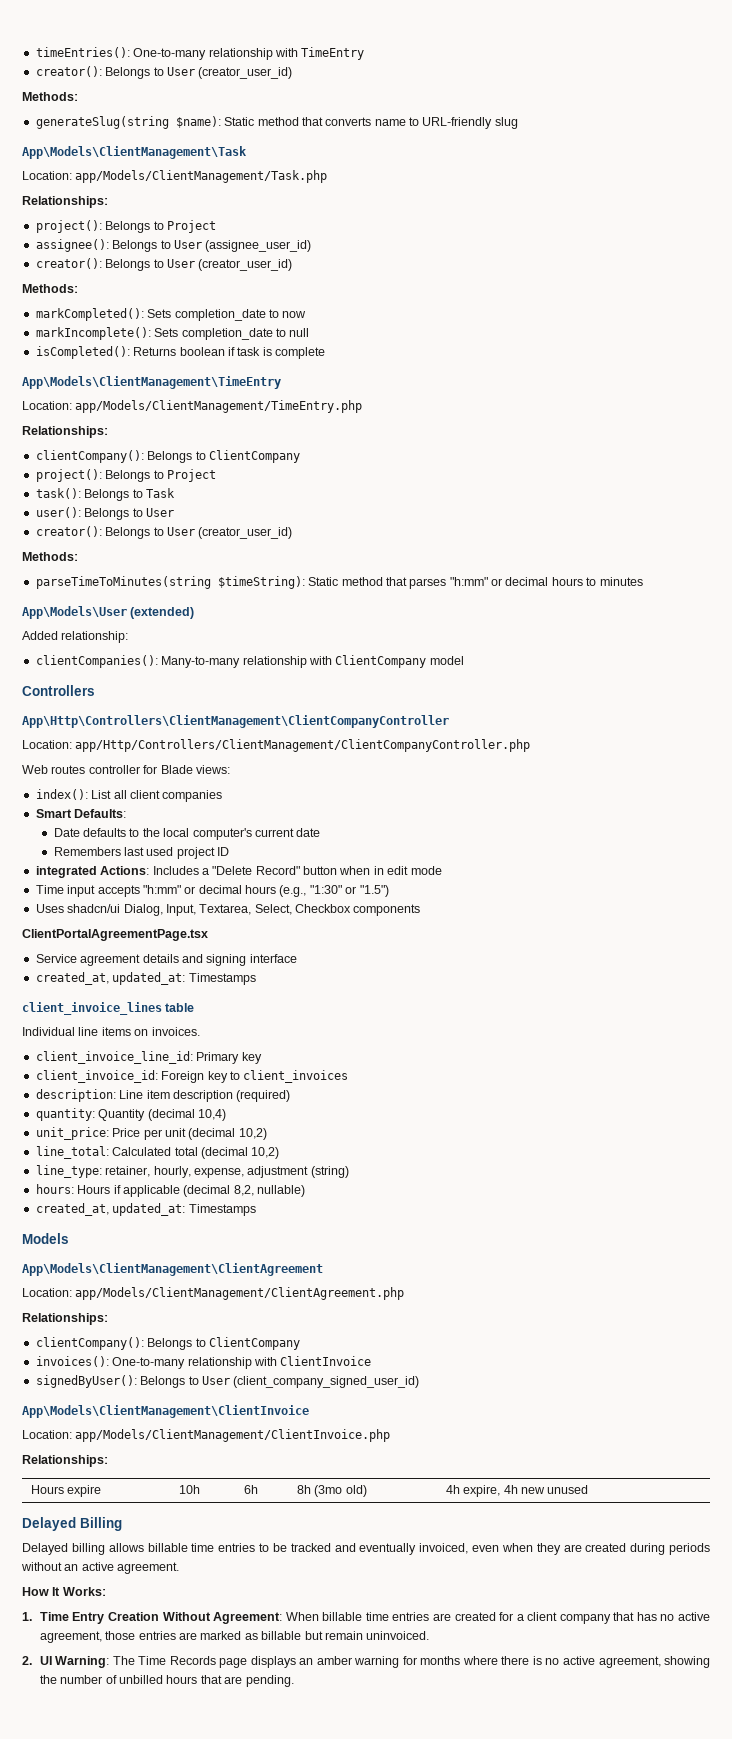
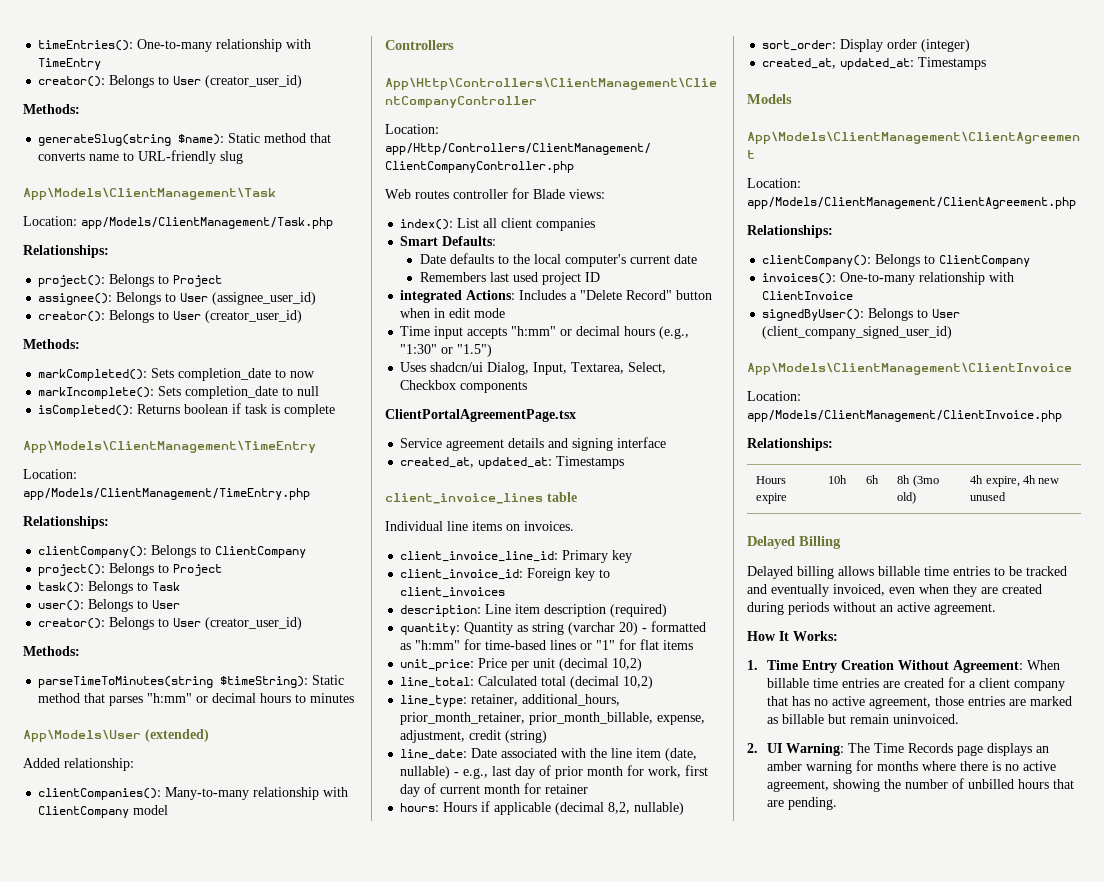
- quantity: Quantity (decimal 10,4)
+ quantity: Quantity as string (varchar 20) - formatted as "h:mm" for time-based lines or "1" for flat items
- line_type: retainer, hourly, expense, adjustment (string)
+ line_type: retainer, additional_hours, prior_month_retainer, prior_month_billable, expense, adjustment, credit (string)
+ line_date: Date associated with the line item (date, nullable) - e.g., last day of prior month for work, first day of current month for retainer
+ sort_order: Display order (integer)

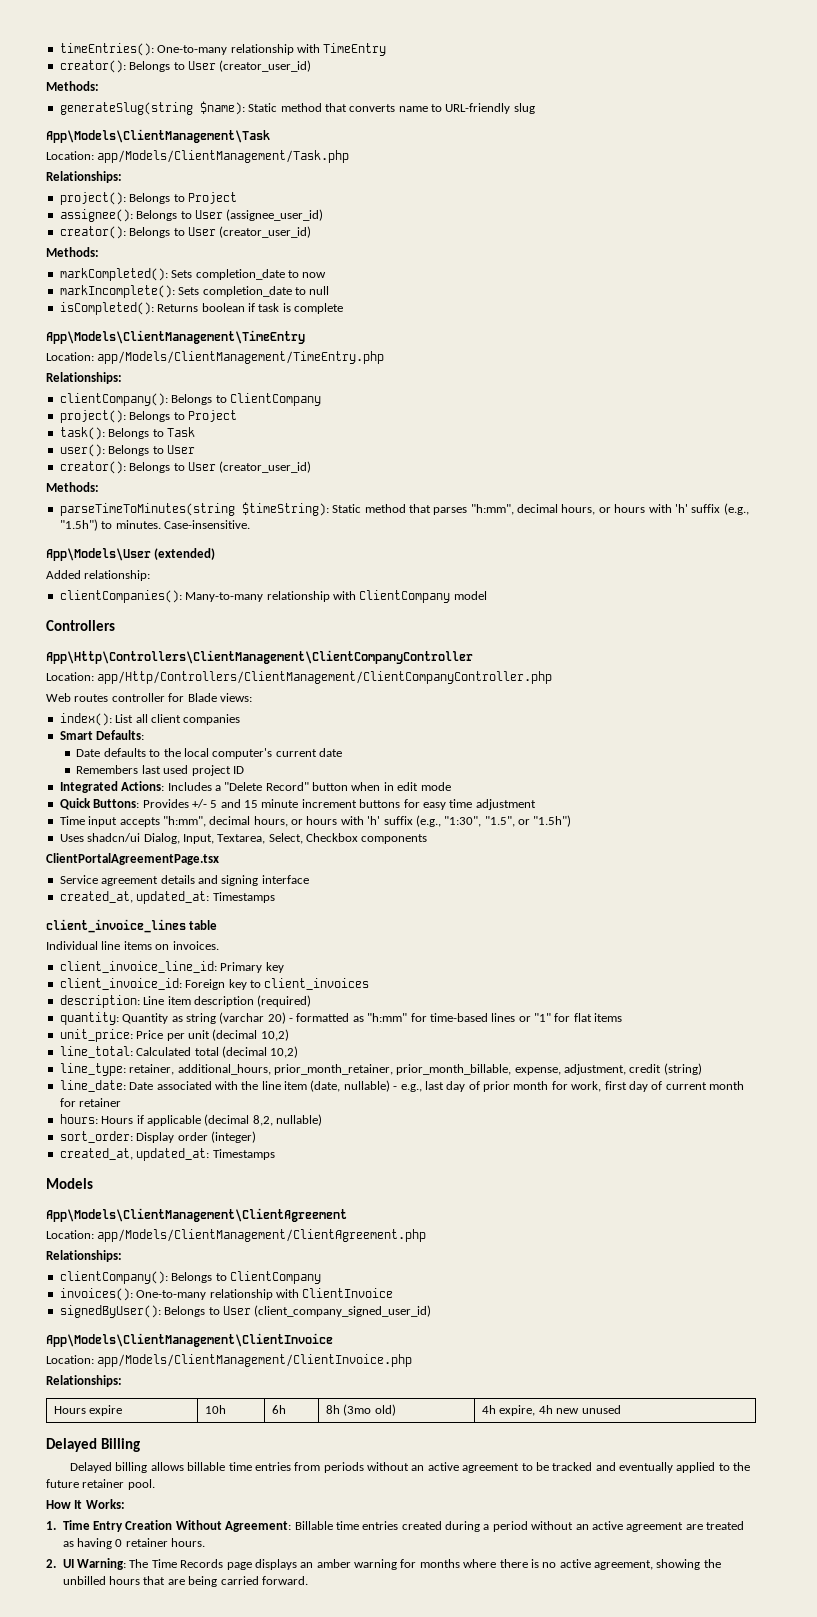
- parseTimeToMinutes(string $timeString): Static method that parses "h:mm" or decimal hours to minutes
+ parseTimeToMinutes(string $timeString): Static method that parses "h:mm", decimal hours, or hours with 'h' suffix (e.g., "1.5h") to minutes. Case-insensitive.
- integrated Actions: Includes a "Delete Record" button when in edit mode
+ Integrated Actions: Includes a "Delete Record" button when in edit mode
- Time input accepts "h:mm" or decimal hours (e.g., "1:30" or "1.5")
+ Quick Buttons: Provides +/- 5 and 15 minute increment buttons for easy time adjustment
+ Time input accepts "h:mm", decimal hours, or hours with 'h' suffix (e.g., "1:30", "1.5", or "1.5h")
- Delayed billing allows billable time entries to be tracked and eventually invoiced, even when they are created during periods without an active agreement.
+ Delayed billing allows billable time entries from periods without an active agreement to be tracked and eventually applied to the future retainer pool.
- 1. Time Entry Creation Without Agreement: When billable time entries are created for a client company that has no active agreement, those entries are marked as billable but remain uninvoiced.
+ 1. Time Entry Creation Without Agreement: Billable time entries created during a period without an active agreement are treated as having 0 retainer hours.
- 2. UI Warning: The Time Records page displays an amber warning for months where there is no active agreement, showing the number of unbilled hours that are pending.
+ 2. UI Warning: The Time Records page displays an amber warning for months where there is no active agreement, showing the unbilled hours that are being carried forward.

